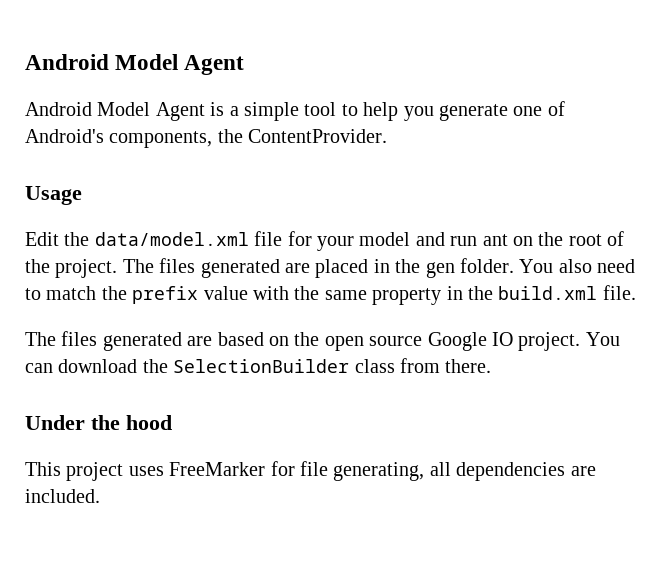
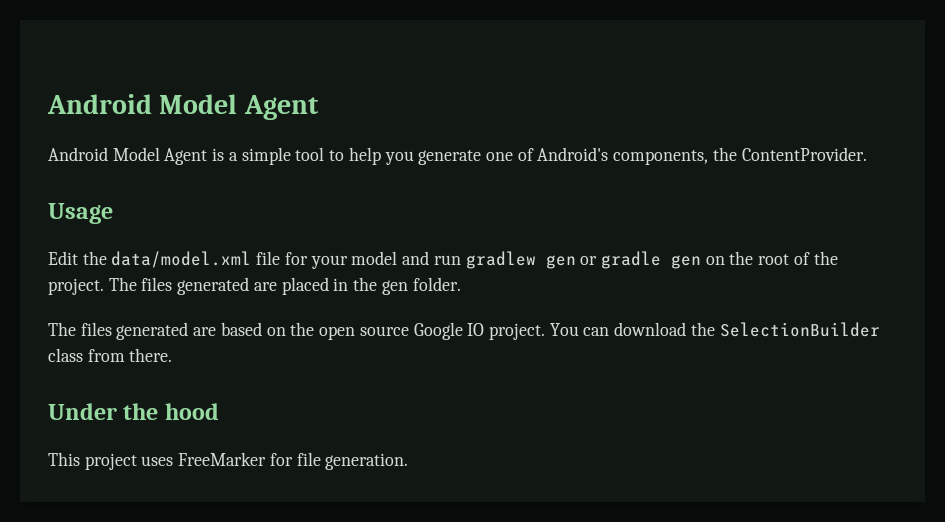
- Edit the data/model.xml file for your model and run ant on the root of the project.
+ Edit the data/model.xml file for your model and run gradlew gen or gradle gen on the root of the project.
- You also need to match the prefix value with the same property in the build.xml file.
- This project uses FreeMarker for file generating, all dependencies are included.
+ This project uses FreeMarker for file generation.

